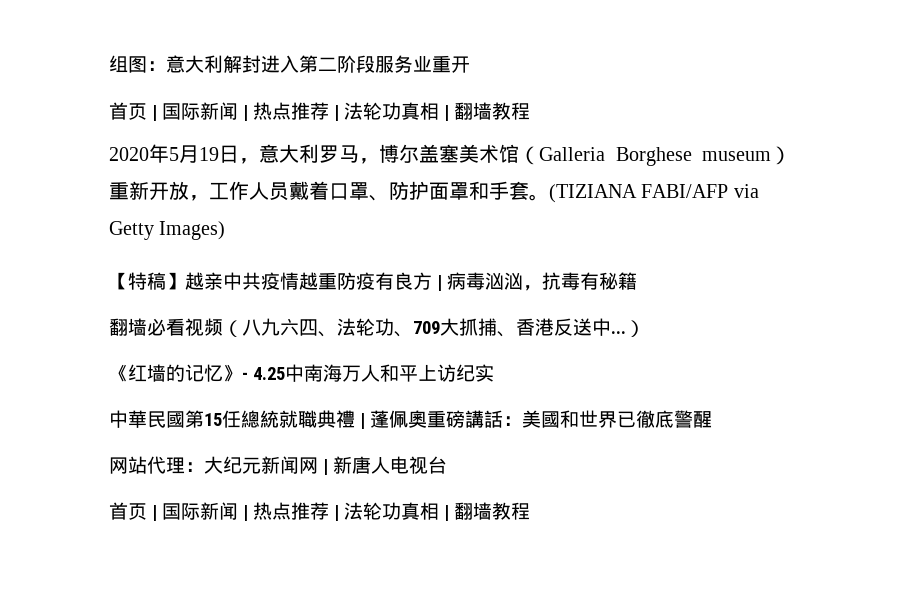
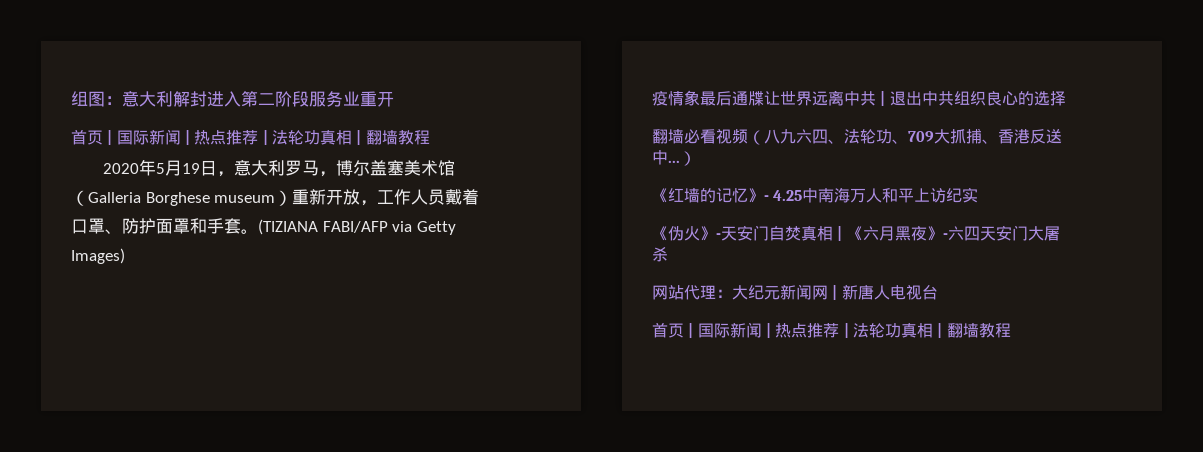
- 【特稿】越亲中共疫情越重防疫有良方 | 病毒汹汹，抗毒有秘籍
+ 疫情象最后通牒让世界远离中共 | 退出中共组织良心的选择
- 中華民國第15任總統就職典禮 | 蓬佩奧重磅講話：美國和世界已徹底警醒
+ 《伪火》-天安门自焚真相 | 《六月黑夜》-六四天安门大屠杀

